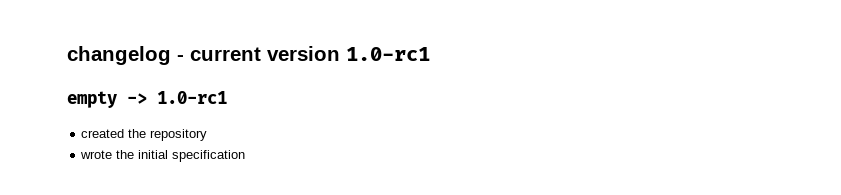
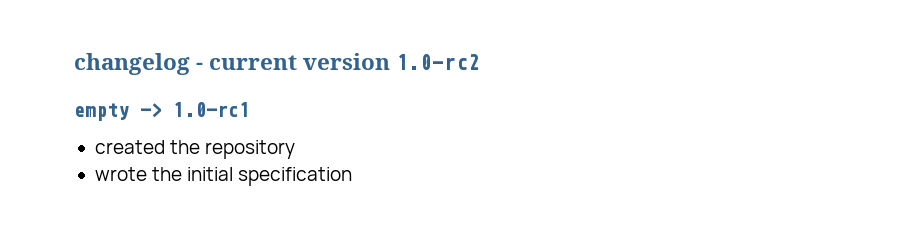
- changelog - current version 1.0-rc1
+ changelog - current version 1.0-rc2

